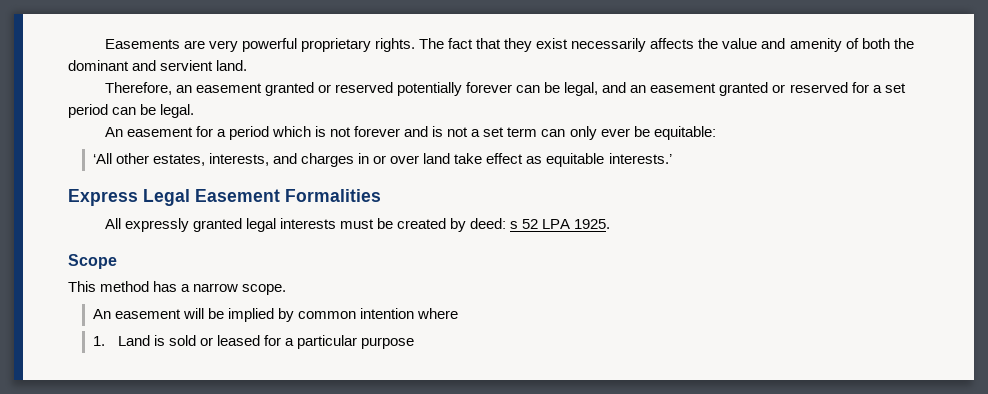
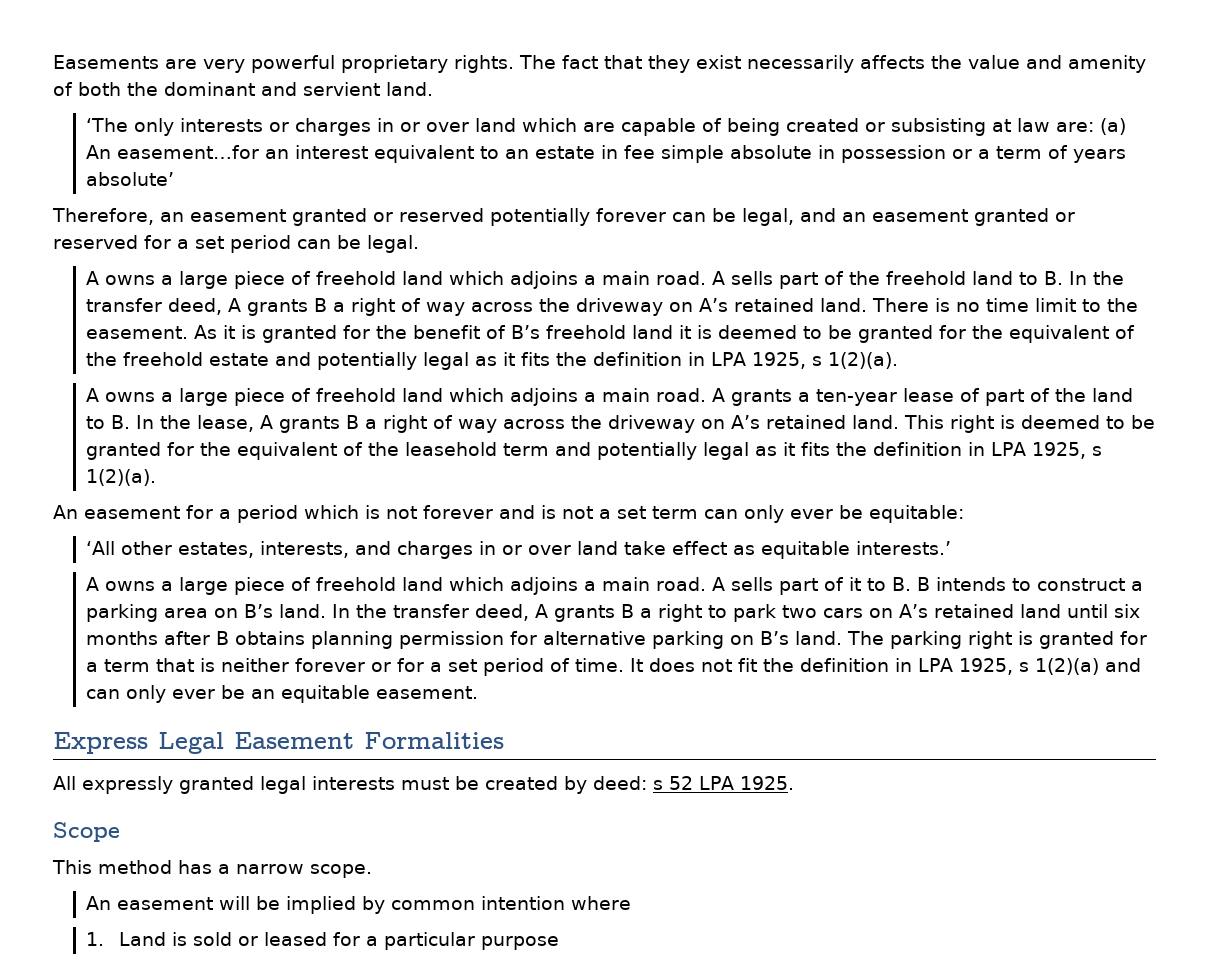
+ ‘The only interests or charges in or over land which are capable of being created or subsisting at law are: (a) An easement…for an interest equivalent to an estate in fee simple absolute in possession or a term of years absolute’
+ A owns a large piece of freehold land which adjoins a main road. A sells part of the freehold land to B. In the transfer deed, A grants B a right of way across the driveway on A’s retained land. There is no time limit to the easement. As it is granted for the benefit of B’s freehold land it is deemed to be granted for the equivalent of the freehold estate and potentially legal as it fits the definition in LPA 1925, s 1(2)(a).
+ A owns a large piece of freehold land which adjoins a main road. A grants a ten-year lease of part of the land to B. In the lease, A grants B a right of way across the driveway on A’s retained land. This right is deemed to be granted for the equivalent of the leasehold term and potentially legal as it fits the definition in LPA 1925, s 1(2)(a).
+ A owns a large piece of freehold land which adjoins a main road. A sells part of it to B. B intends to construct a parking area on B’s land. In the transfer deed, A grants B a right to park two cars on A’s retained land until six months after B obtains planning permission for alternative parking on B’s land. The parking right is granted for a term that is neither forever or for a set period of time. It does not fit the definition in LPA 1925, s 1(2)(a) and can only ever be an equitable easement.

